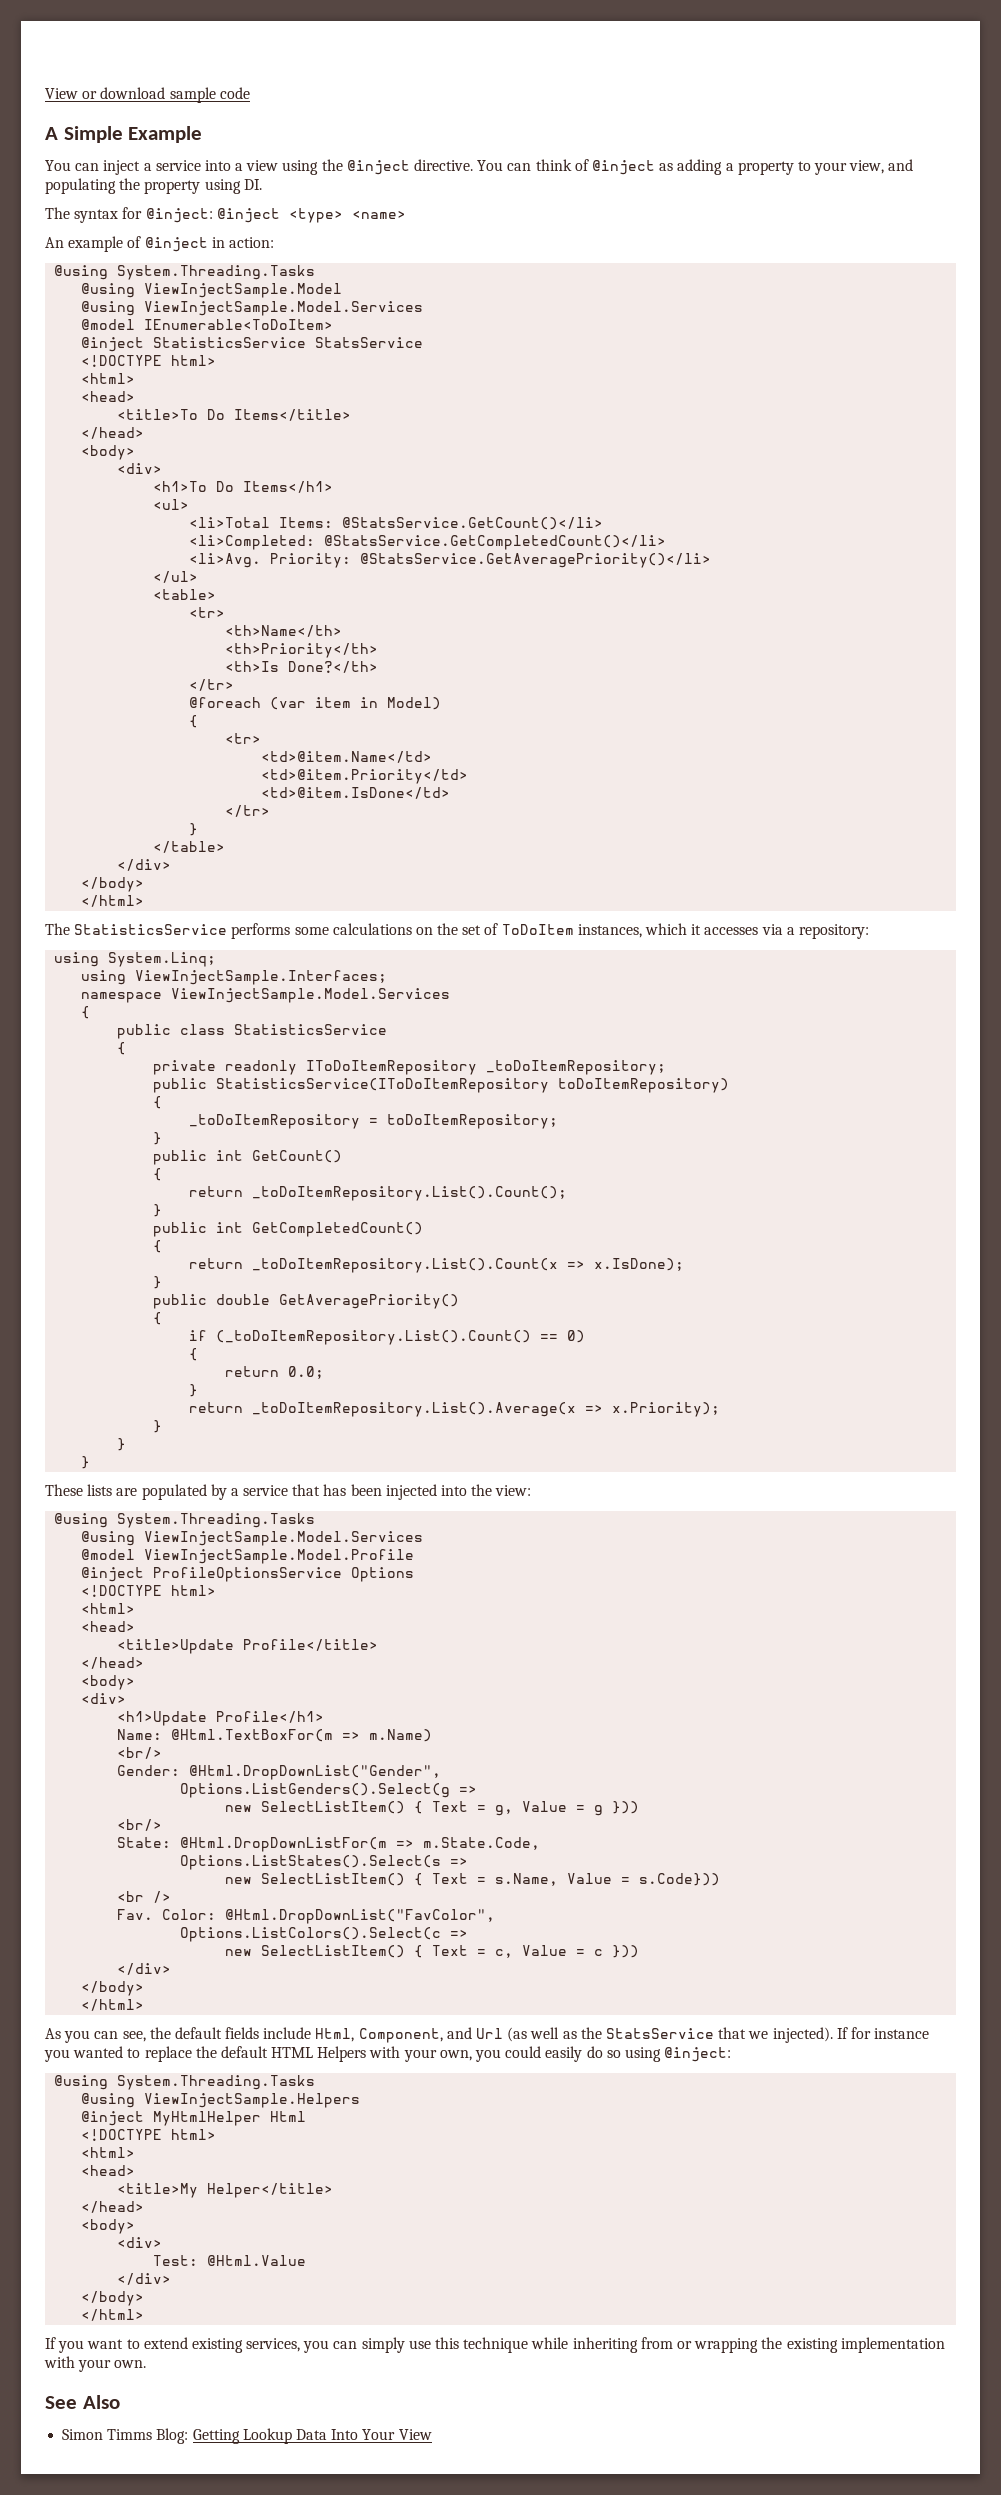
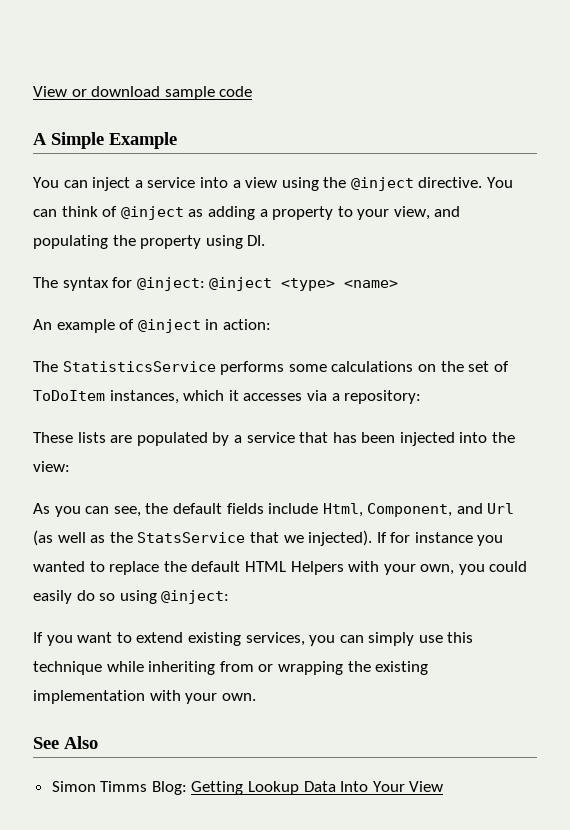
  An example of @inject in action:
- @using System.Threading.Tasks
- @using ViewInjectSample.Model
- @using ViewInjectSample.Model.Services
- @model IEnumerable<ToDoItem>
- @inject StatisticsService StatsService
- <!DOCTYPE html>
- <html>
- <head>
- <title>To Do Items</title>
- </head>
- <body>
- <div>
- <h1>To Do Items</h1>
- <ul>
- <li>Total Items: @StatsService.GetCount()</li>
- <li>Completed: @StatsService.GetCompletedCount()</li>
- <li>Avg. Priority: @StatsService.GetAveragePriority()</li>
- </ul>
- <table>
- <tr>
- <th>Name</th>
- <th>Priority</th>
- <th>Is Done?</th>
- </tr>
- @foreach (var item in Model)
- {
- <tr>
- <td>@item.Name</td>
- <td>@item.Priority</td>
- <td>@item.IsDone</td>
- </tr>
- }
- </table>
- </div>
- </body>
- </html>
- using System.Linq;
- using ViewInjectSample.Interfaces;
- namespace ViewInjectSample.Model.Services
- {
- public class StatisticsService
- {
- private readonly IToDoItemRepository _toDoItemRepository;
- public StatisticsService(IToDoItemRepository toDoItemRepository)
- {
- _toDoItemRepository = toDoItemRepository;
- }
- public int GetCount()
- {
- return _toDoItemRepository.List().Count();
- }
- public int GetCompletedCount()
- {
- return _toDoItemRepository.List().Count(x => x.IsDone);
- }
- public double GetAveragePriority()
- {
- if (_toDoItemRepository.List().Count() == 0)
- {
- return 0.0;
- }
- return _toDoItemRepository.List().Average(x => x.Priority);
- }
- }
- }
  These lists are populated by a service that has been injected into the view:
- @using System.Threading.Tasks
- @using ViewInjectSample.Model.Services
- @model ViewInjectSample.Model.Profile
- @inject ProfileOptionsService Options
- <!DOCTYPE html>
- <html>
- <head>
- <title>Update Profile</title>
- </head>
- <body>
- <div>
- <h1>Update Profile</h1>
- Name: @Html.TextBoxFor(m => m.Name)
- <br/>
- Gender: @Html.DropDownList("Gender",
- Options.ListGenders().Select(g =>
- new SelectListItem() { Text = g, Value = g }))
- <br/>
- State: @Html.DropDownListFor(m => m.State.Code,
- Options.ListStates().Select(s =>
- new SelectListItem() { Text = s.Name, Value = s.Code}))
- <br />
- Fav. Color: @Html.DropDownList("FavColor",
- Options.ListColors().Select(c =>
- new SelectListItem() { Text = c, Value = c }))
- </div>
- </body>
- </html>
  If for instance you wanted to replace the default HTML Helpers with your own, you could easily do so using @inject:
- @using System.Threading.Tasks
- @using ViewInjectSample.Helpers
- @inject MyHtmlHelper Html
- <!DOCTYPE html>
- <html>
- <head>
- <title>My Helper</title>
- </head>
- <body>
- <div>
- Test: @Html.Value
- </div>
- </body>
- </html>

